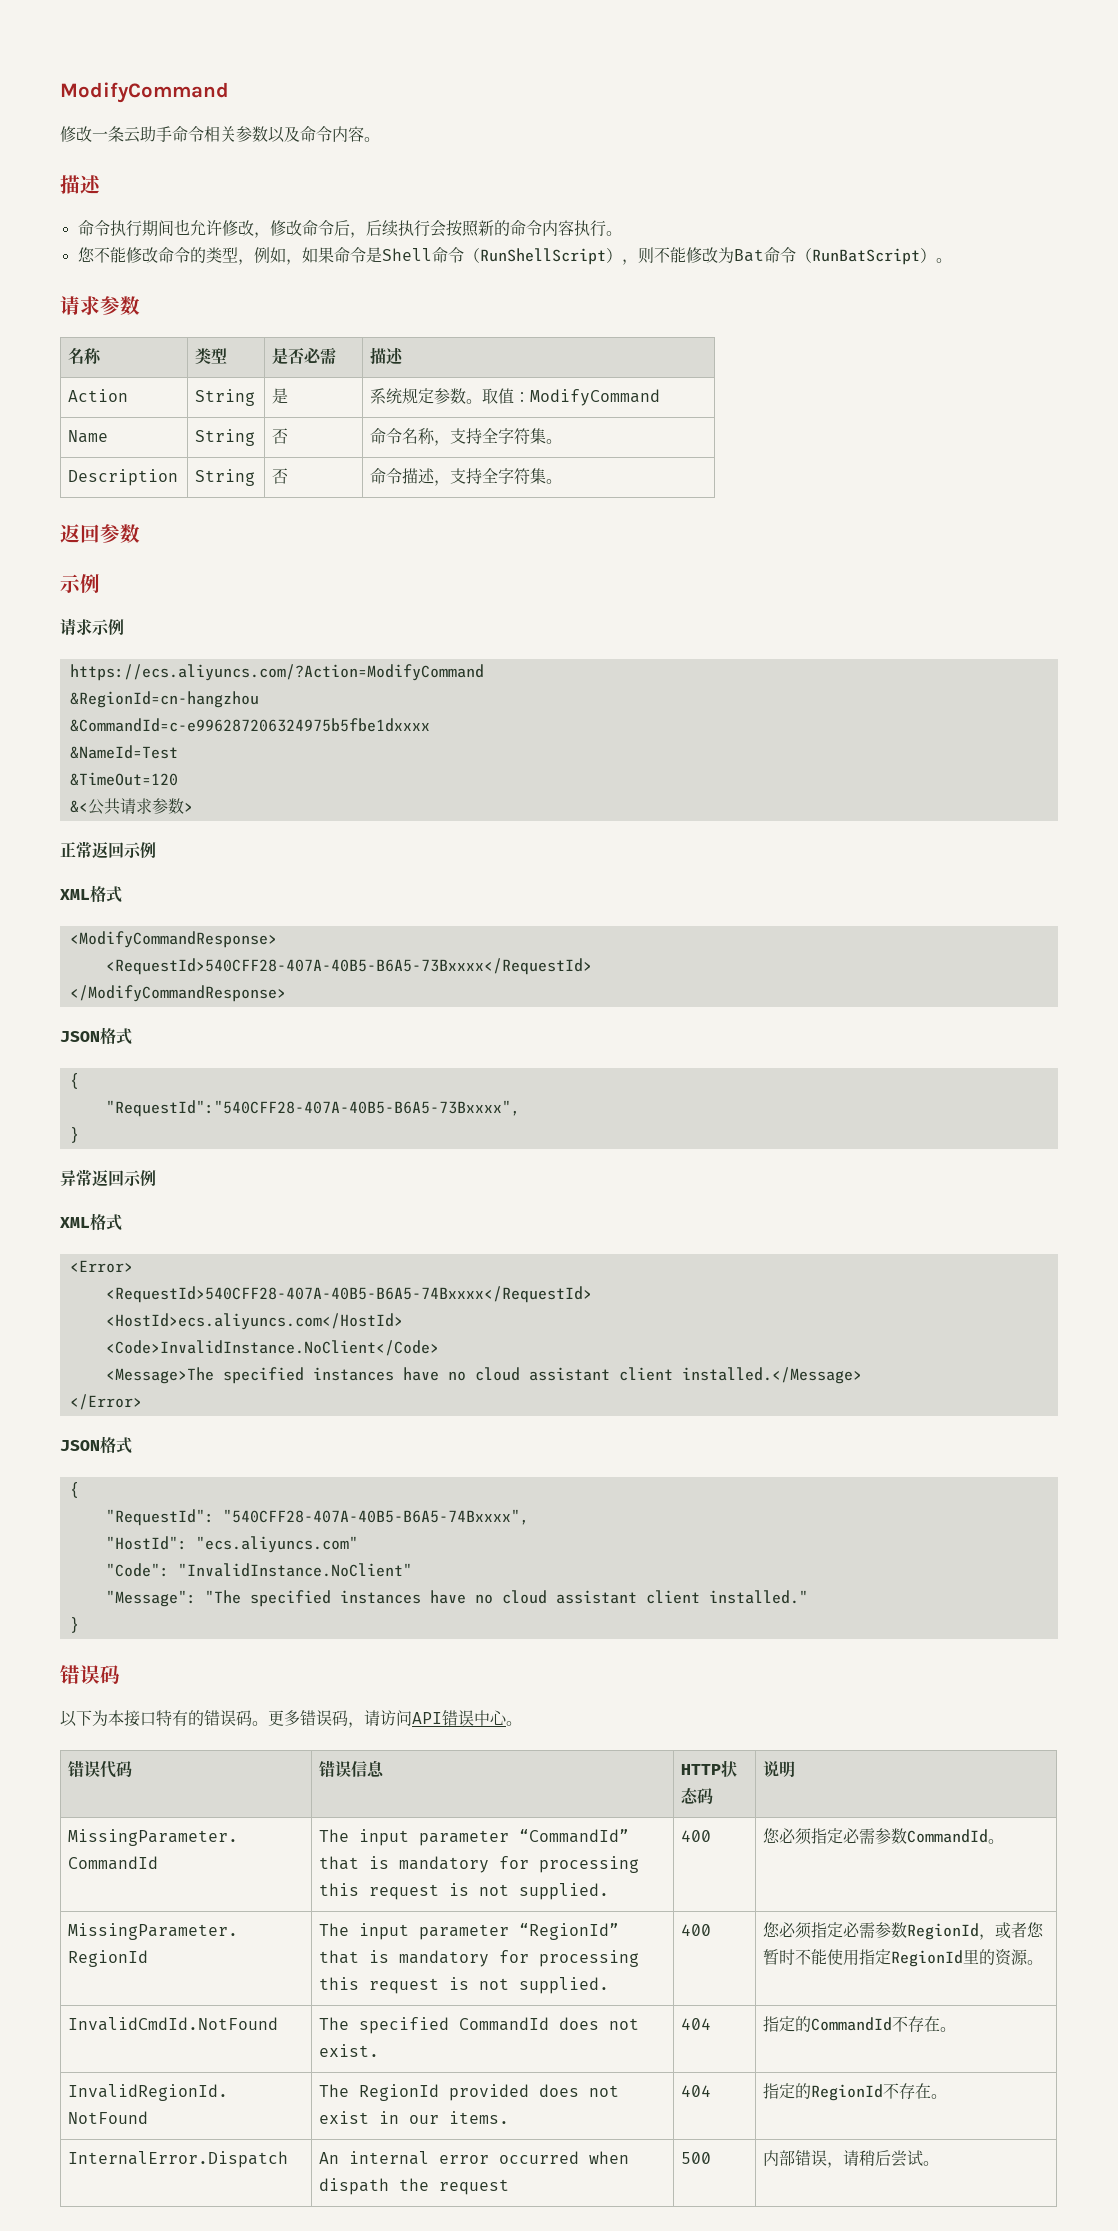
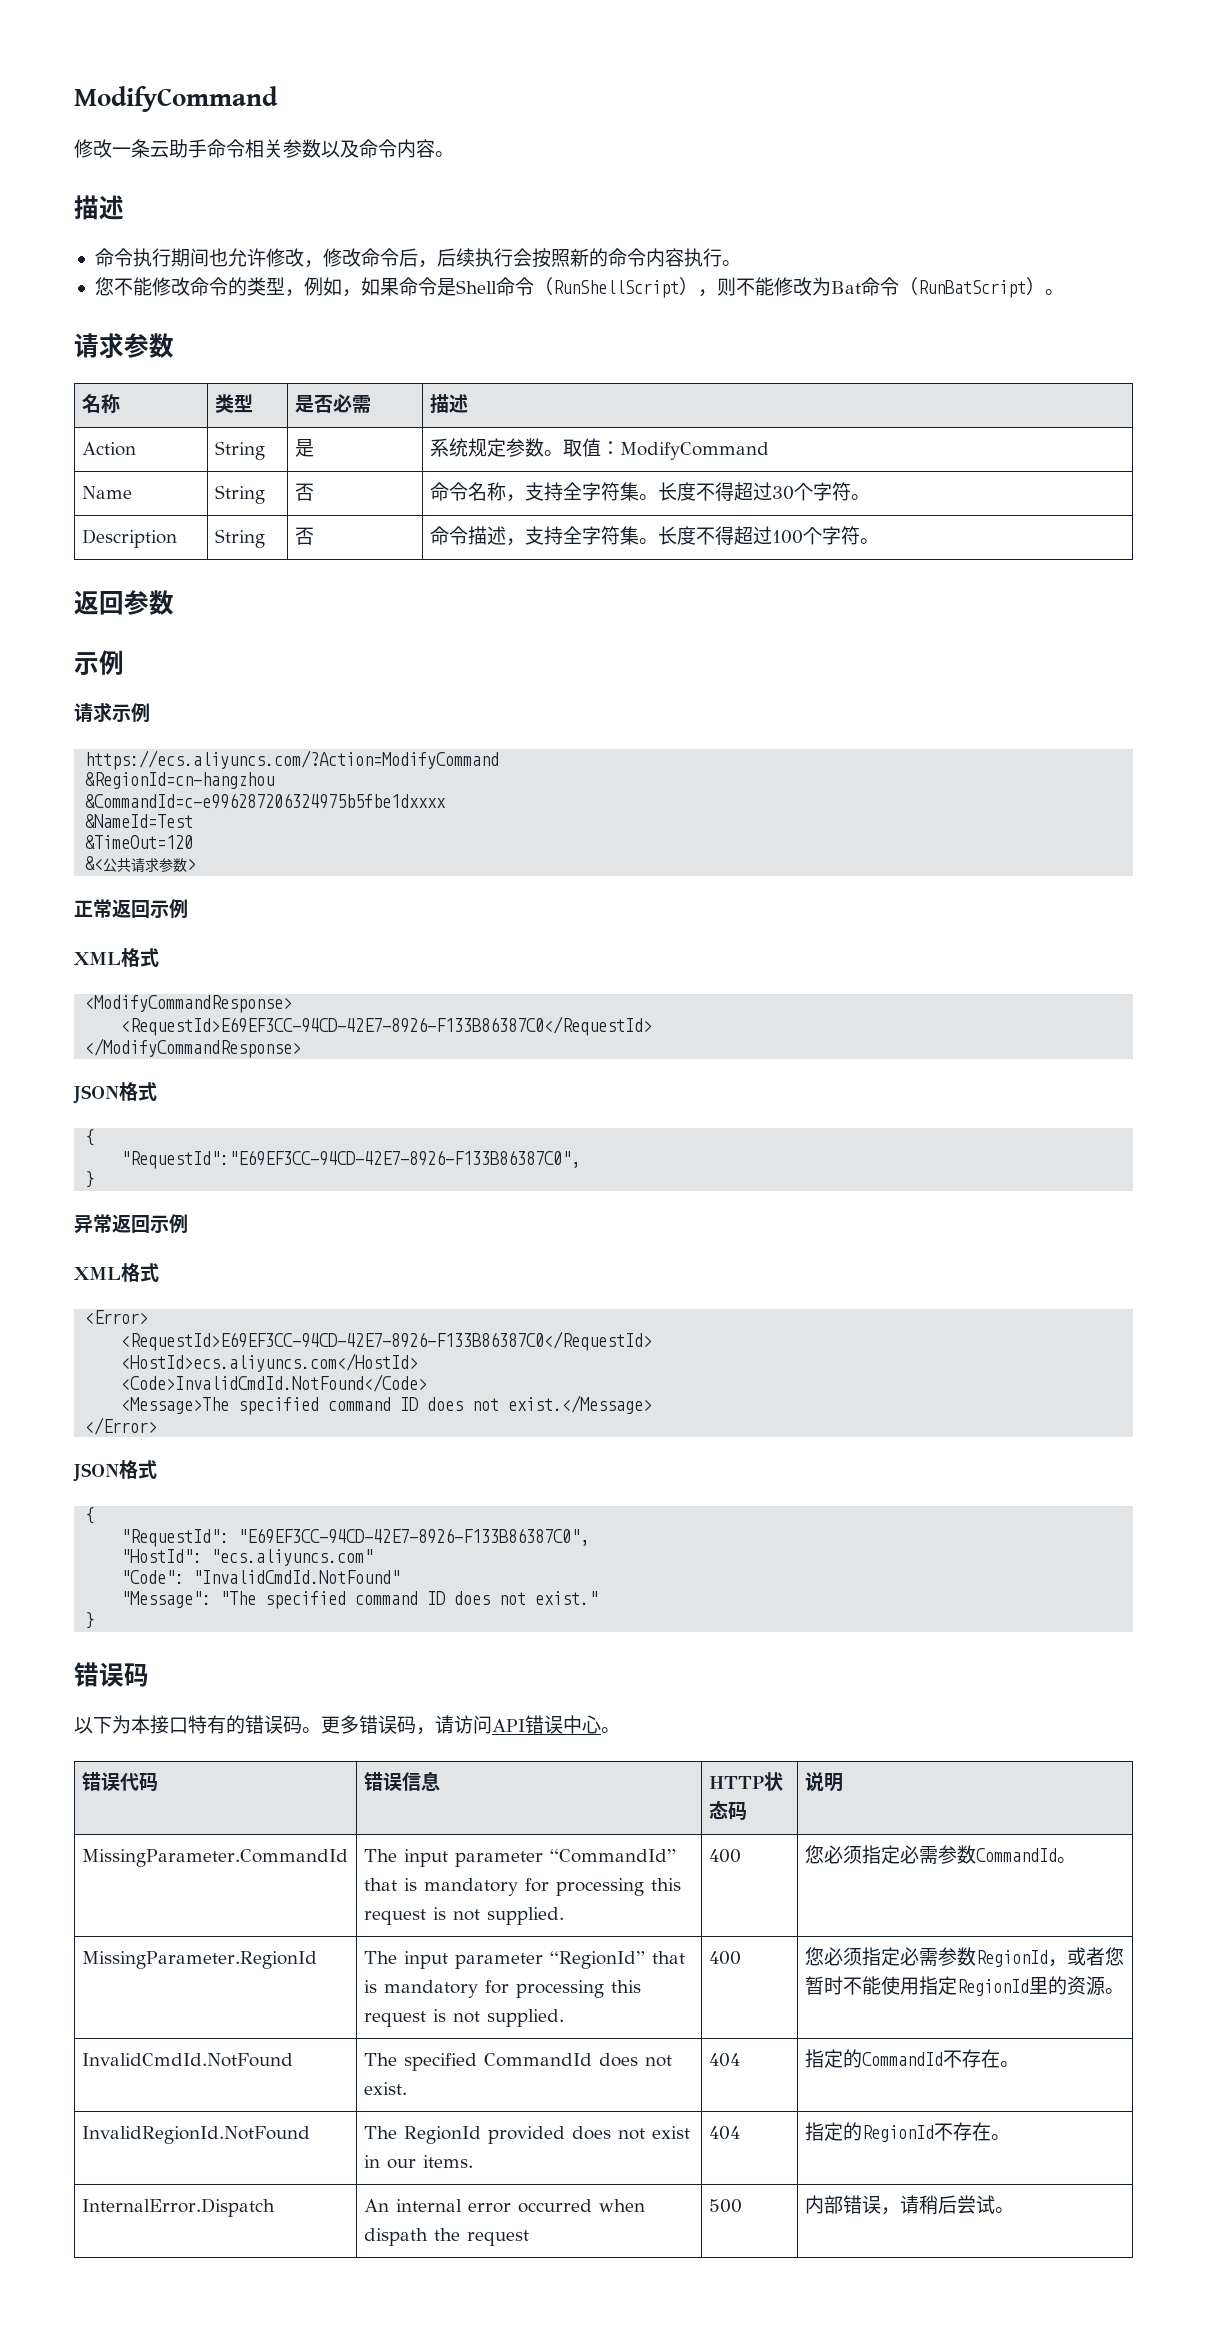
- Name | String | 否 | 命令名称，支持全字符集。
+ Name | String | 否 | 命令名称，支持全字符集。长度不得超过30个字符。
- Description | String | 否 | 命令描述，支持全字符集。
+ Description | String | 否 | 命令描述，支持全字符集。长度不得超过100个字符。
  <ModifyCommandResponse>
- <RequestId>540CFF28-407A-40B5-B6A5-73Bxxxx</RequestId>
+ <RequestId>E69EF3CC-94CD-42E7-8926-F133B86387C0</RequestId>
- "RequestId":"540CFF28-407A-40B5-B6A5-73Bxxxx",
+ "RequestId":"E69EF3CC-94CD-42E7-8926-F133B86387C0",
  <Error>
- <RequestId>540CFF28-407A-40B5-B6A5-74Bxxxx</RequestId>
+ <RequestId>E69EF3CC-94CD-42E7-8926-F133B86387C0</RequestId>
- <Code>InvalidInstance.NoClient</Code>
+ <Code>InvalidCmdId.NotFound</Code>
- <Message>The specified instances have no cloud assistant client installed.</Message>
+ <Message>The specified command ID does not exist.</Message>
- "RequestId": "540CFF28-407A-40B5-B6A5-74Bxxxx",
+ "RequestId": "E69EF3CC-94CD-42E7-8926-F133B86387C0",
- "Code": "InvalidInstance.NoClient"
+ "Code": "InvalidCmdId.NotFound"
- "Message": "The specified instances have no cloud assistant client installed."
+ "Message": "The specified command ID does not exist."

